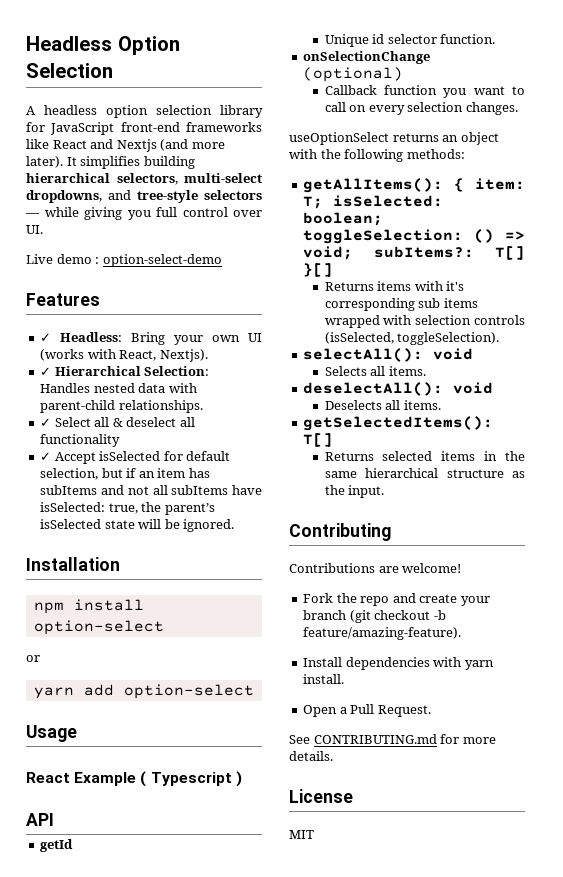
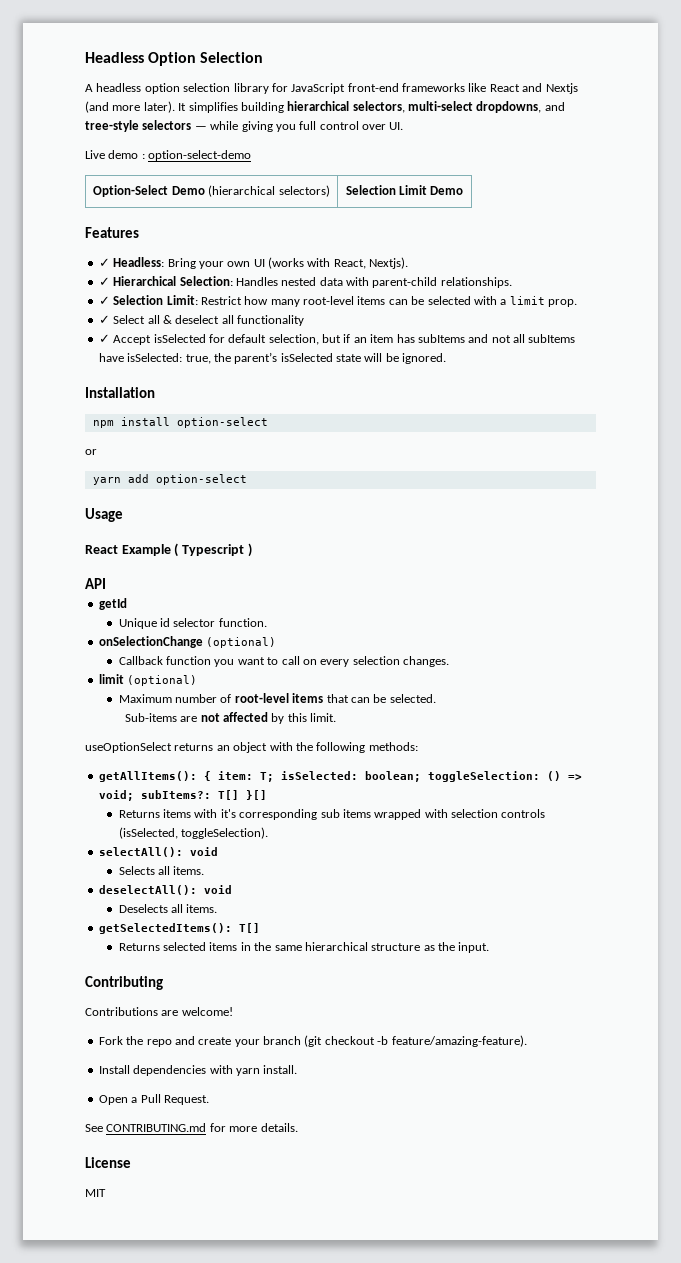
+ Option-Select Demo (hierarchical selectors) | Selection Limit Demo
+ ✓ Selection Limit: Restrict how many root-level items can be selected with a limit prop.
+ limit (optional)
+ Maximum number of root-level items that can be selected.
+ Sub-items are not affected by this limit.

